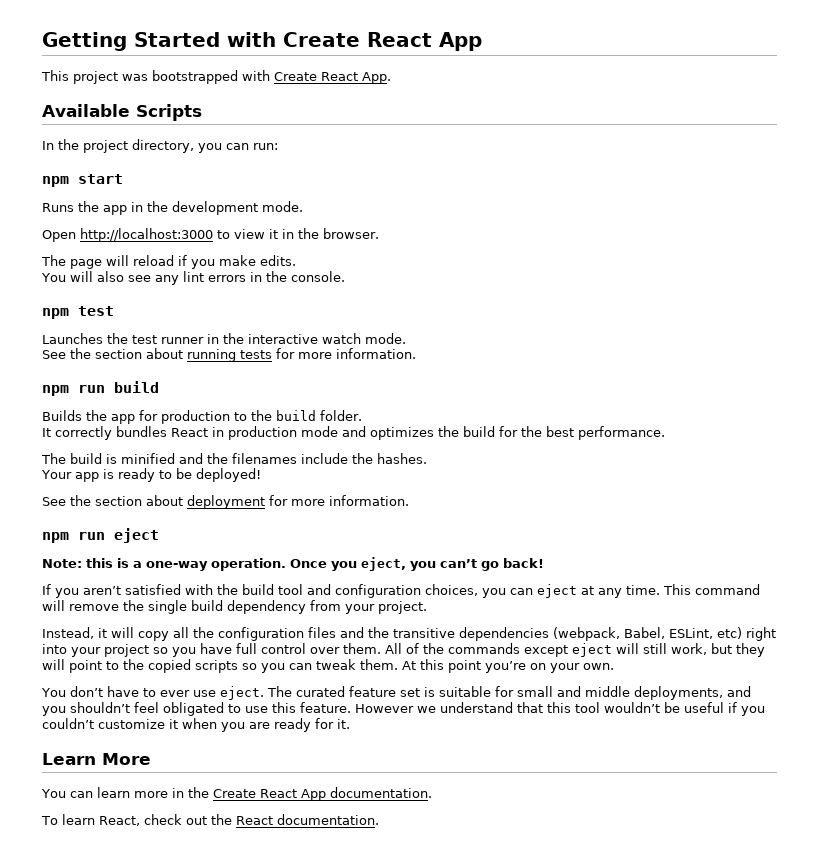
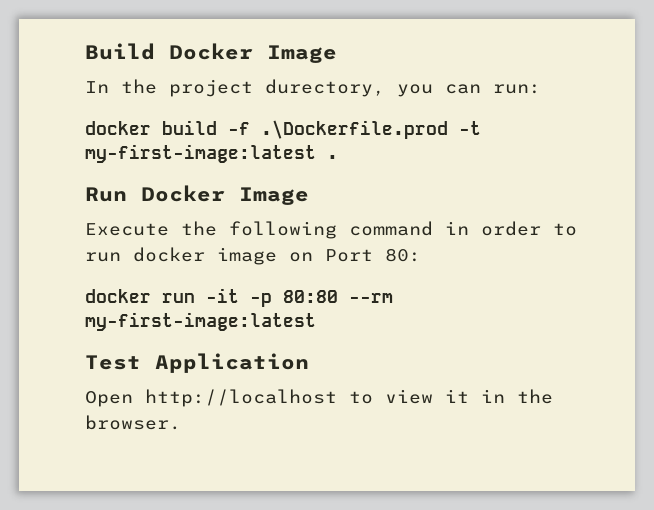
- Getting Started with Create React App
- This project was bootstrapped with Create React App.
- Available Scripts
+ Build Docker Image
- In the project directory, you can run:
+ In the project durectory, you can run:
- npm start
- Runs the app in the development mode.
+ docker build -f .\Dockerfile.prod -t my-first-image:latest .
+ Run Docker Image
+ Execute the following command in order to run docker image on Port 80:
+ docker run -it -p 80:80 --rm my-first-image:latest
+ Test Application
- Open http://localhost:3000 to view it in the browser.
+ Open http://localhost to view it in the browser.
- The page will reload if you make edits.
- You will also see any lint errors in the console.
- npm test
- Launches the test runner in the interactive watch mode.
- See the section about running tests for more information.
- npm run build
- Builds the app for production to the build folder.
- It correctly bundles React in production mode and optimizes the build for the best performance.
- The build is minified and the filenames include the hashes.
- Your app is ready to be deployed!
- See the section about deployment for more information.
- npm run eject
- Note: this is a one-way operation. Once you eject, you can’t go back!
- If you aren’t satisfied with the build tool and configuration choices, you can eject at any time. This command will remove the single build dependency from your project.
- Instead, it will copy all the configuration files and the transitive dependencies (webpack, Babel, ESLint, etc) right into your project so you have full control over them. All of the commands except eject will still work, but they will point to the copied scripts so you can tweak them. At this point you’re on your own.
- You don’t have to ever use eject. The curated feature set is suitable for small and middle deployments, and you shouldn’t feel obligated to use this feature. However we understand that this tool wouldn’t be useful if you couldn’t customize it when you are ready for it.
- Learn More
- You can learn more in the Create React App documentation.
- To learn React, check out the React documentation.

